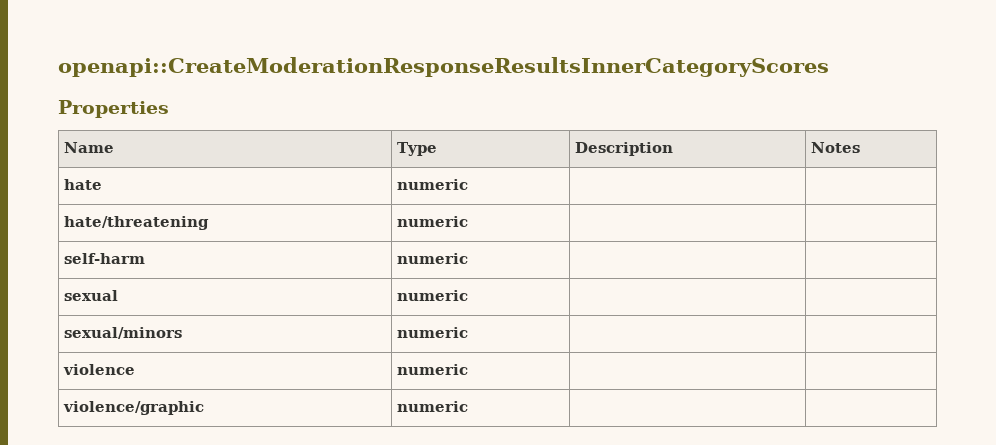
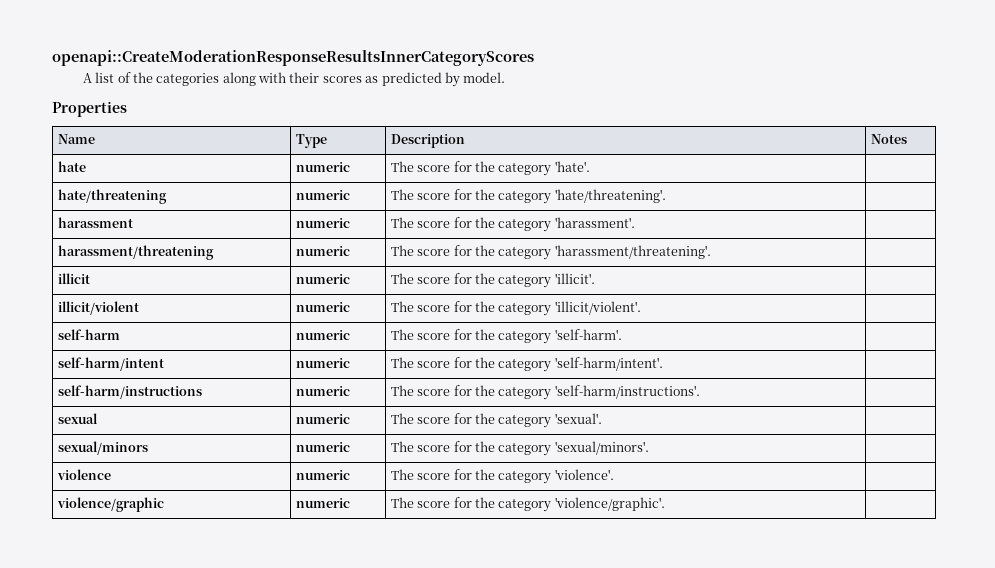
+ A list of the categories along with their scores as predicted by model.
- hate | numeric | |
- hate/threatening | numeric | |
- self-harm | numeric | |
- sexual | numeric | |
- sexual/minors | numeric | |
- violence | numeric | |
- violence/graphic | numeric | |
+ hate | numeric | The score for the category 'hate'. |
+ hate/threatening | numeric | The score for the category 'hate/threatening'. |
+ harassment | numeric | The score for the category 'harassment'. |
+ harassment/threatening | numeric | The score for the category 'harassment/threatening'. |
+ illicit | numeric | The score for the category 'illicit'. |
+ illicit/violent | numeric | The score for the category 'illicit/violent'. |
+ self-harm | numeric | The score for the category 'self-harm'. |
+ self-harm/intent | numeric | The score for the category 'self-harm/intent'. |
+ self-harm/instructions | numeric | The score for the category 'self-harm/instructions'. |
+ sexual | numeric | The score for the category 'sexual'. |
+ sexual/minors | numeric | The score for the category 'sexual/minors'. |
+ violence | numeric | The score for the category 'violence'. |
+ violence/graphic | numeric | The score for the category 'violence/graphic'. |

